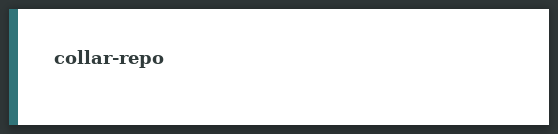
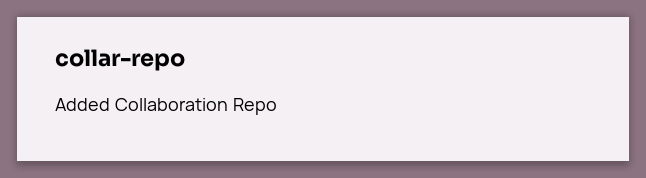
+ Added Collaboration Repo

